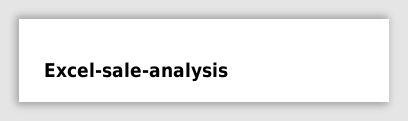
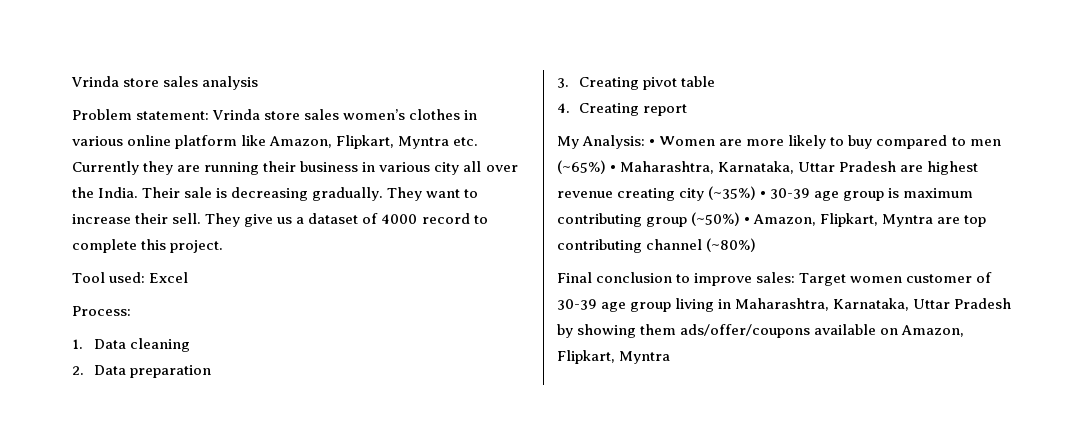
- Excel-sale-analysis
+ Vrinda store sales analysis
+ Problem statement: Vrinda store sales women’s clothes in various online platform like Amazon, Flipkart, Myntra etc. Currently they are running their business in various city all over the India. Their sale is decreasing gradually. They want to increase their sell. They give us a dataset of 4000 record to complete this project.
+ Tool used: Excel
+ Process:
+ 1. Data cleaning
+ 2. Data preparation
+ 3. Creating pivot table
+ 4. Creating report
+ My Analysis: • Women are more likely to buy compared to men (~65%) • Maharashtra, Karnataka, Uttar Pradesh are highest revenue creating city (~35%) • 30-39 age group is maximum contributing group (~50%) • Amazon, Flipkart, Myntra are top contributing channel (~80%)
+ Final conclusion to improve sales: Target women customer of 30-39 age group living in Maharashtra, Karnataka, Uttar Pradesh by showing them ads/offer/coupons available on Amazon, Flipkart, Myntra

